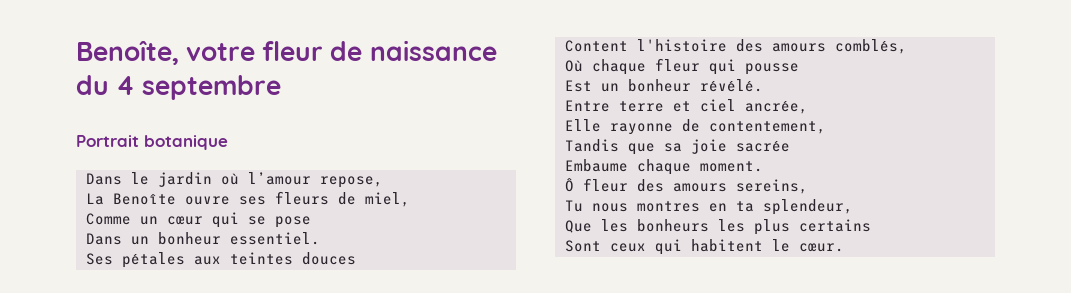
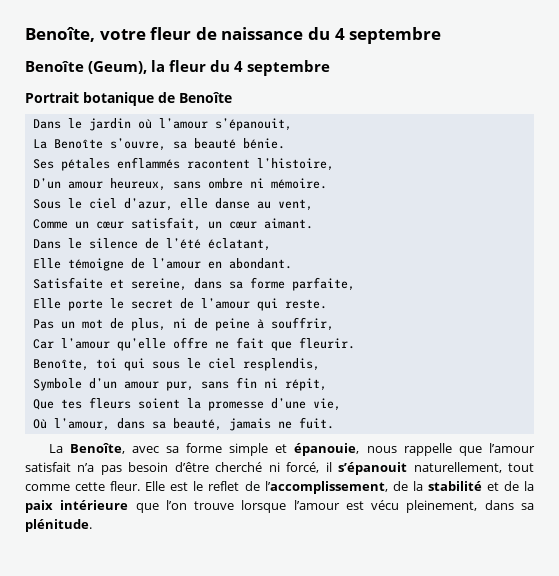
+ Benoîte (Geum), la fleur du 4 septembre
- Portrait botanique
+ Portrait botanique de Benoîte
- Dans le jardin où l’amour repose,
+ Dans le jardin où l’amour s’épanouit,
- La Benoîte ouvre ses fleurs de miel,
- Comme un cœur qui se pose
- Dans un bonheur essentiel.
- Ses pétales aux teintes douces
- Content l'histoire des amours comblés,
- Où chaque fleur qui pousse
- Est un bonheur révélé.
- Entre terre et ciel ancrée,
- Elle rayonne de contentement,
- Tandis que sa joie sacrée
- Embaume chaque moment.
- Ô fleur des amours sereins,
- Tu nous montres en ta splendeur,
- Que les bonheurs les plus certains
- Sont ceux qui habitent le cœur.
+ La Benoîte s’ouvre, sa beauté bénie.
+ Ses pétales enflammés racontent l’histoire,
+ D’un amour heureux, sans ombre ni mémoire.
+ Sous le ciel d’azur, elle danse au vent,
+ Comme un cœur satisfait, un cœur aimant.
+ Dans le silence de l’été éclatant,
+ Elle témoigne de l’amour en abondant.
+ Satisfaite et sereine, dans sa forme parfaite,
+ Elle porte le secret de l’amour qui reste.
+ Pas un mot de plus, ni de peine à souffrir,
+ Car l’amour qu’elle offre ne fait que fleurir.
+ Benoîte, toi qui sous le ciel resplendis,
+ Symbole d’un amour pur, sans fin ni répit,
+ Que tes fleurs soient la promesse d’une vie,
+ Où l’amour, dans sa beauté, jamais ne fuit.
+ La Benoîte, avec sa forme simple et épanouie, nous rappelle que l’amour satisfait n’a pas besoin d’être cherché ni forcé, il s’épanouit naturellement, tout comme cette fleur. Elle est le reflet de l’accomplissement, de la stabilité et de la paix intérieure que l’on trouve lorsque l’amour est vécu pleinement, dans sa plénitude.

